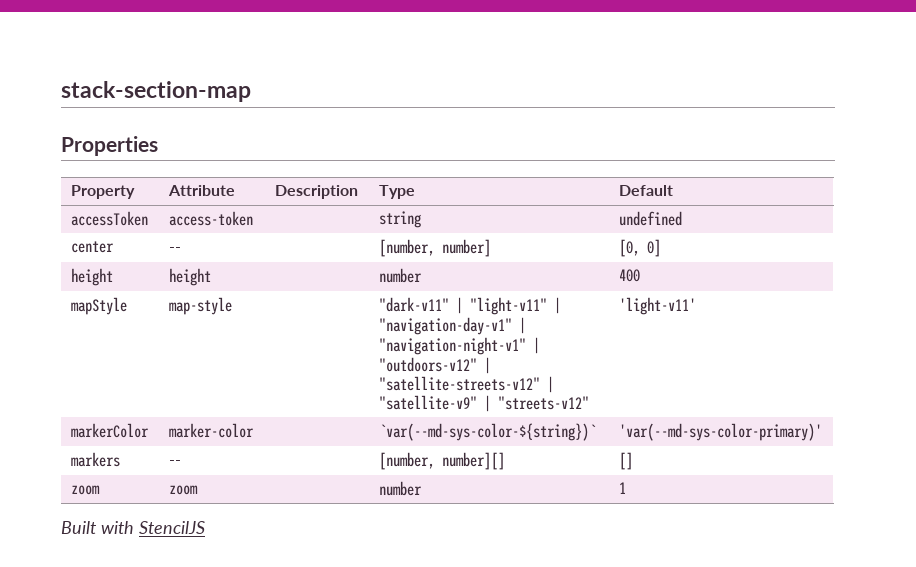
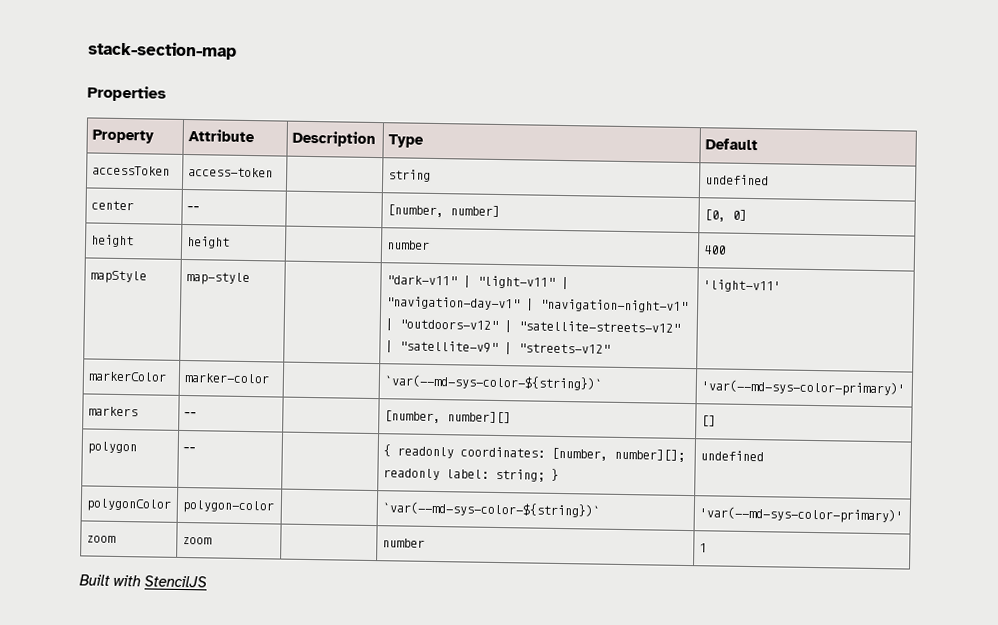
+ polygon | -- | | { readonly coordinates: [number, number][]; readonly label: string; } | undefined
+ polygonColor | polygon-color | | `var(--md-sys-color-${string})` | 'var(--md-sys-color-primary)'

